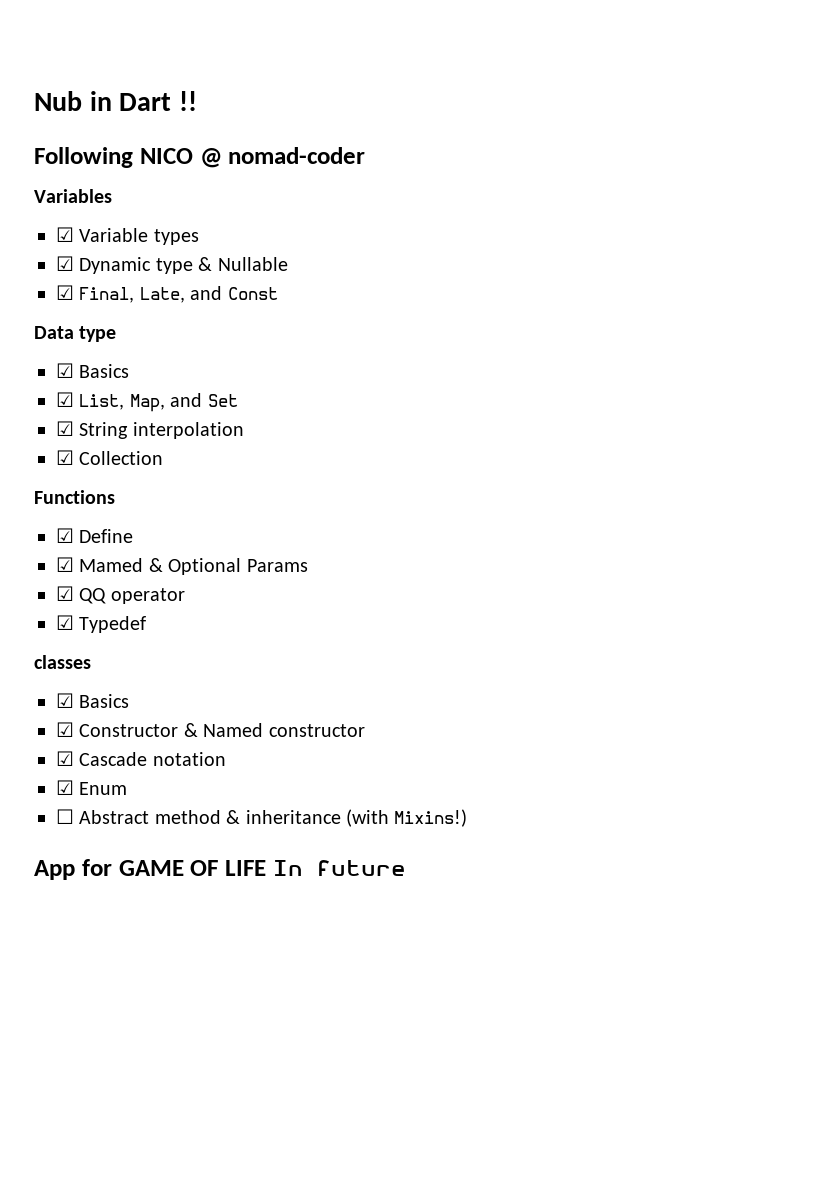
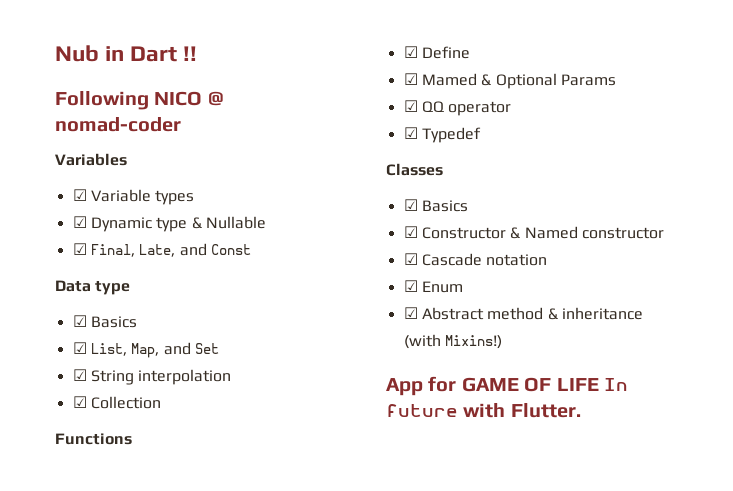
- classes
+ Classes
- ☐ Abstract method & inheritance (with Mixins!)
+ ☑ Abstract method & inheritance (with Mixins!)
- App for GAME OF LIFE In future
+ App for GAME OF LIFE In future with Flutter.

